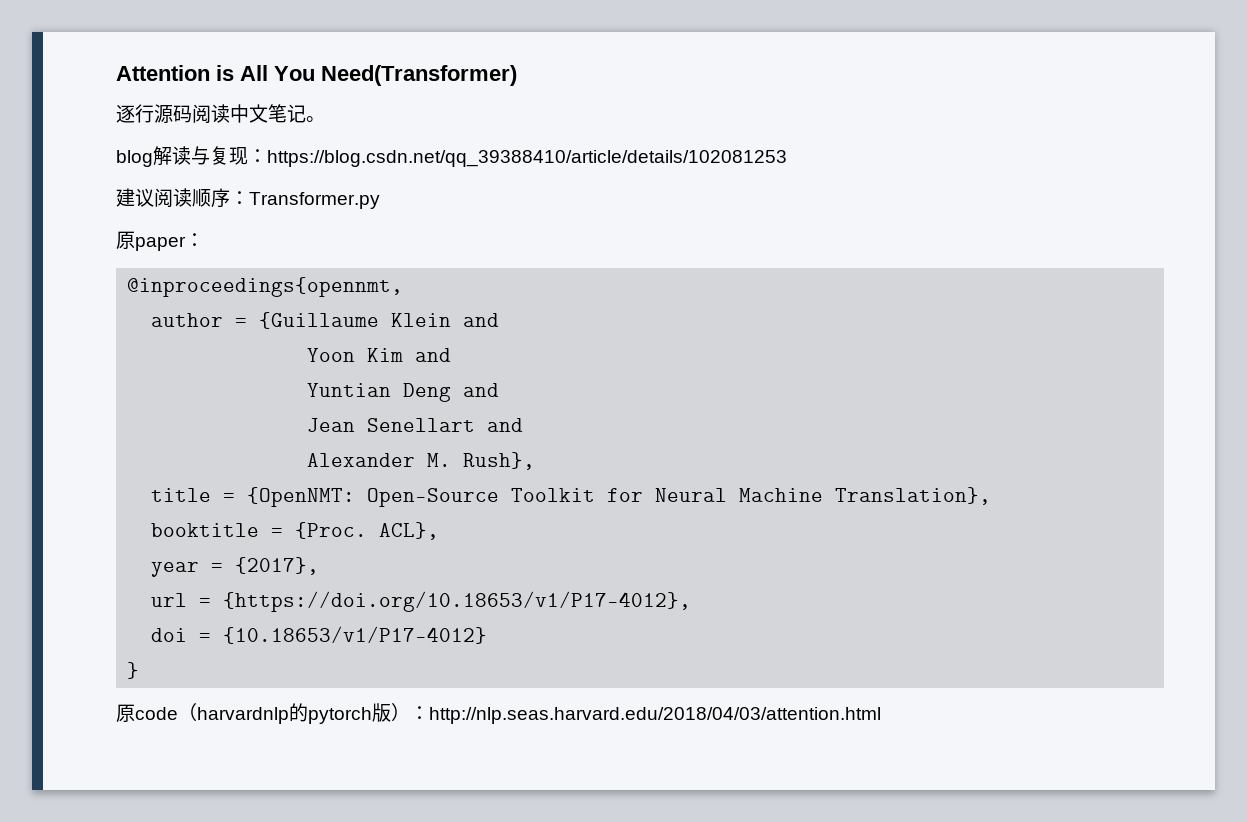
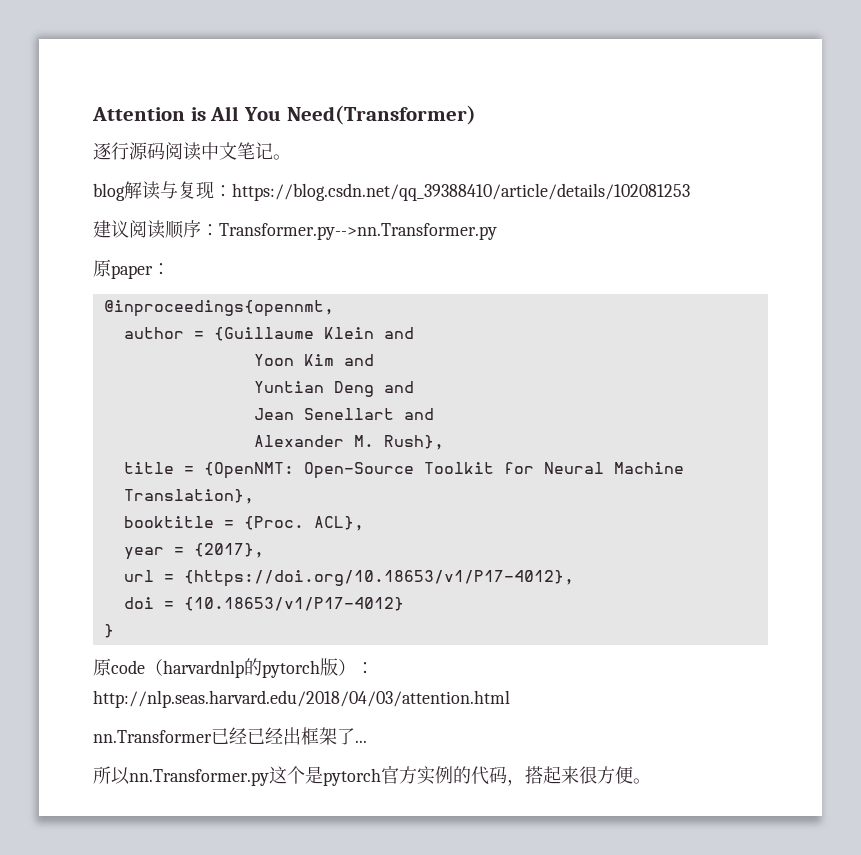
- 建议阅读顺序：Transformer.py
+ 建议阅读顺序：Transformer.py-->nn.Transformer.py
+ nn.Transformer已经已经出框架了...
+ 所以nn.Transformer.py这个是pytorch官方实例的代码，搭起来很方便。

